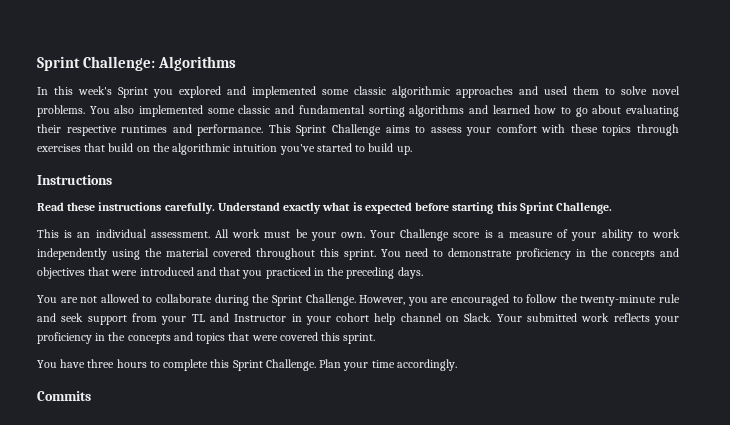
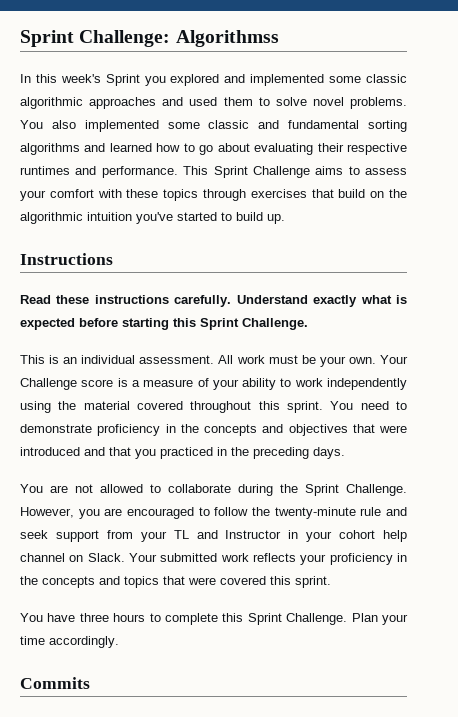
- Sprint Challenge: Algorithms
+ Sprint Challenge: Algorithmss

